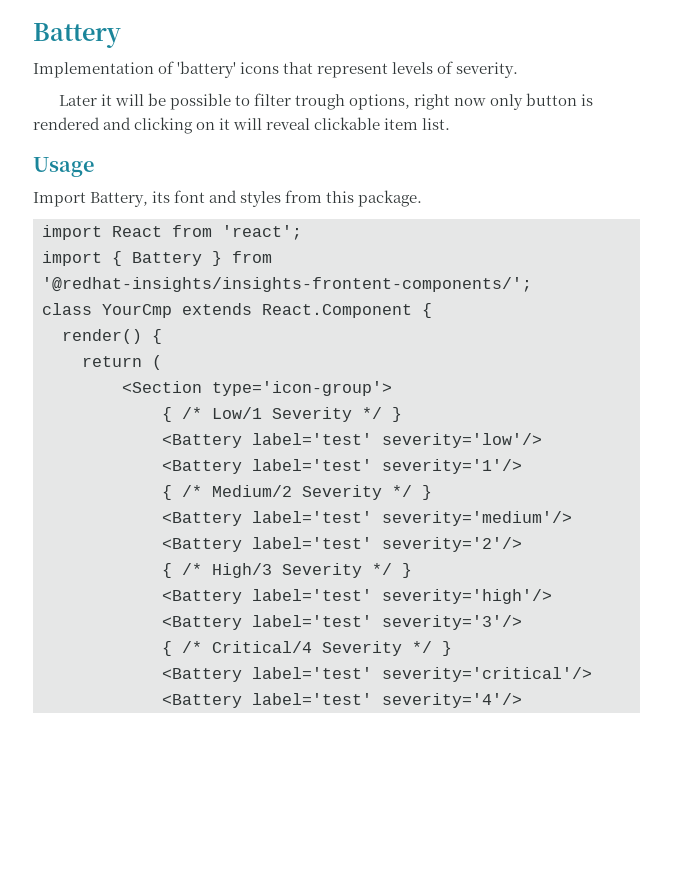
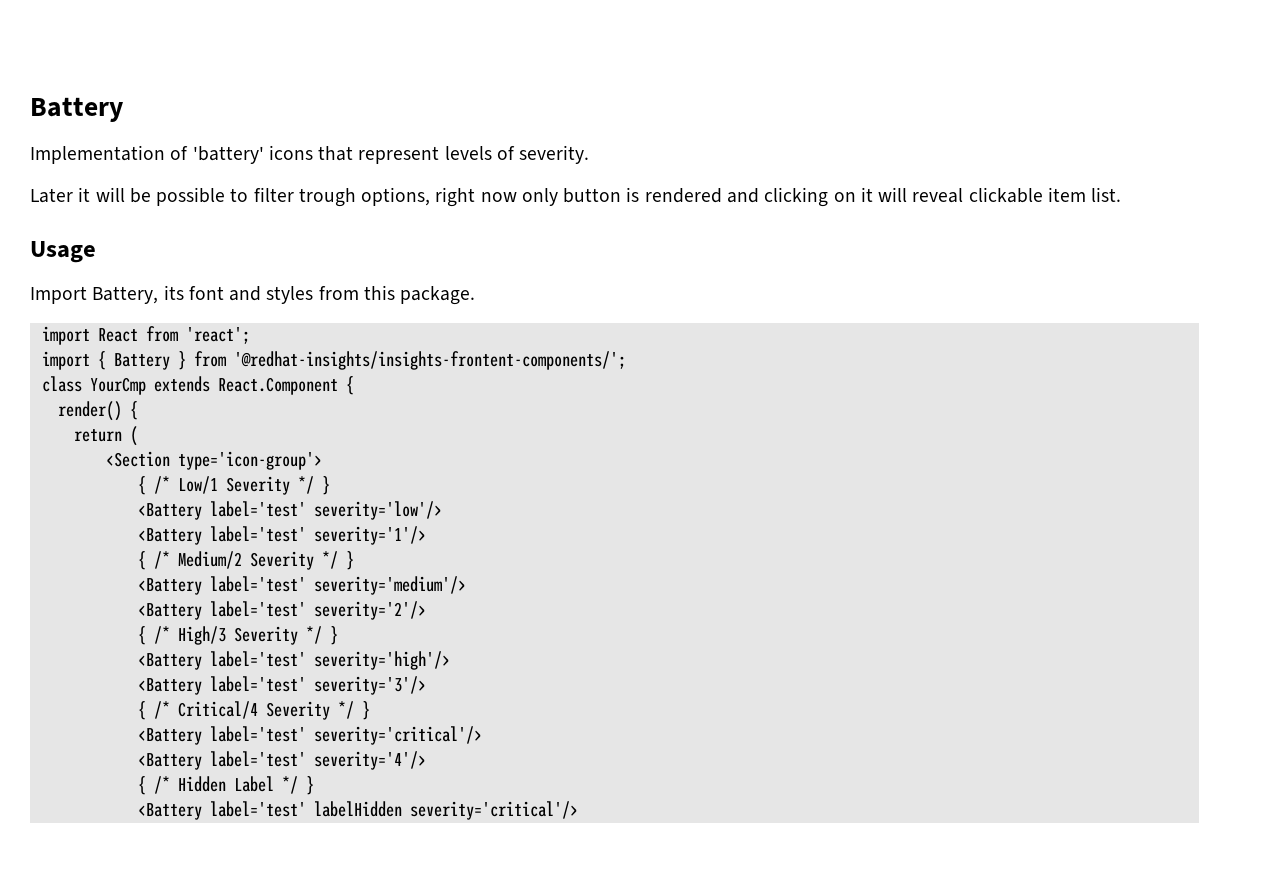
+ { /* Hidden Label */ }
+ <Battery label='test' labelHidden severity='critical'/>

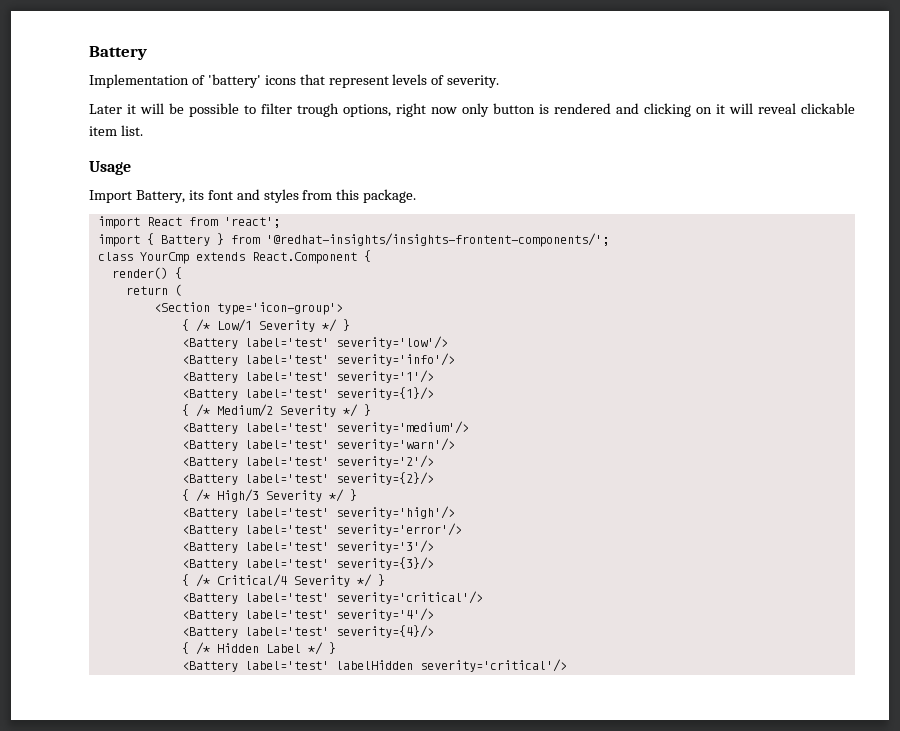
+ <Battery label='test' severity='info'/>
+ <Battery label='test' severity={1}/>
+ <Battery label='test' severity='warn'/>
+ <Battery label='test' severity={2}/>
+ <Battery label='test' severity='error'/>
+ <Battery label='test' severity={3}/>
+ <Battery label='test' severity={4}/>

